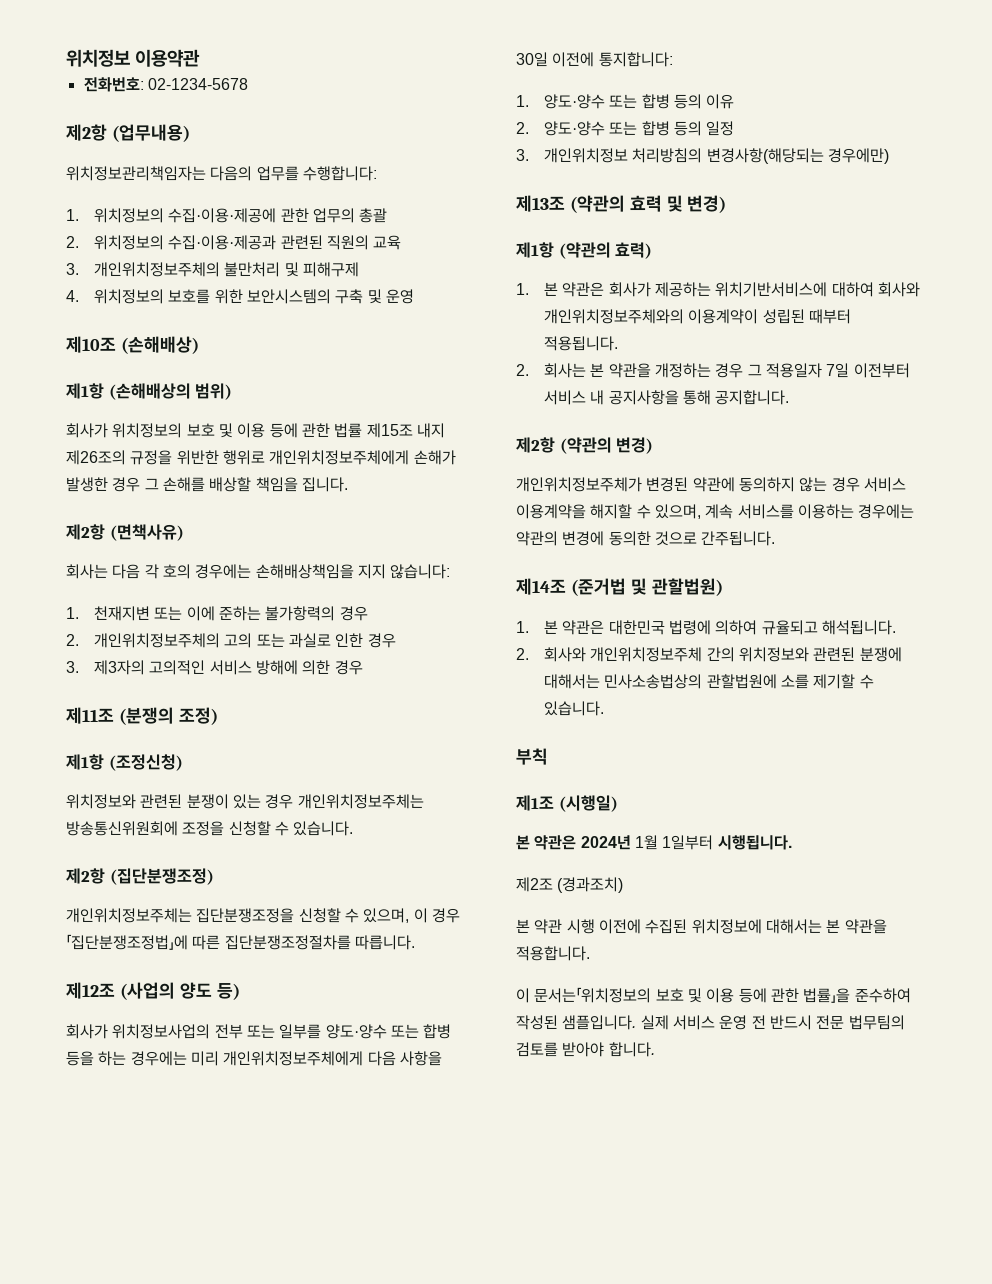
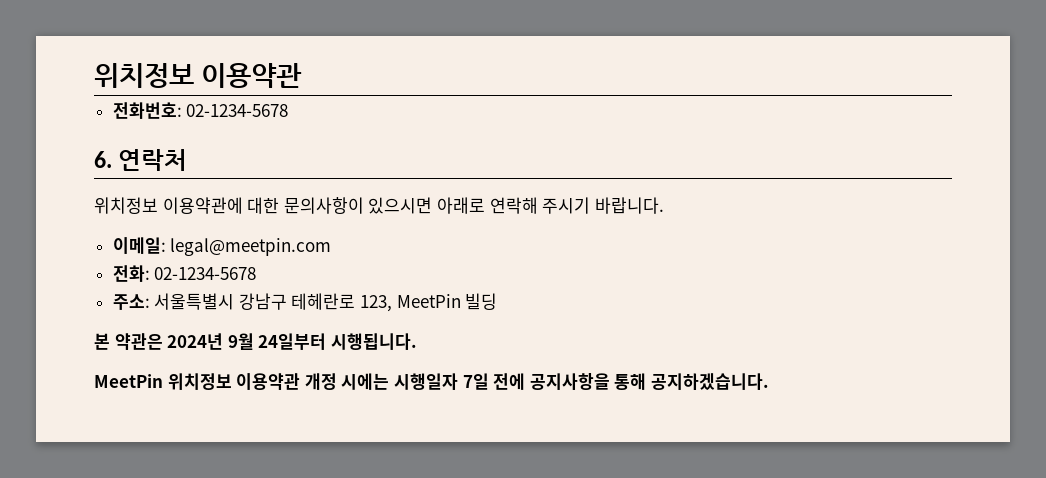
- 제2항 (업무내용)
- 위치정보관리책임자는 다음의 업무를 수행합니다:
- 1. 위치정보의 수집·이용·제공에 관한 업무의 총괄
- 2. 위치정보의 수집·이용·제공과 관련된 직원의 교육
- 3. 개인위치정보주체의 불만처리 및 피해구제
- 4. 위치정보의 보호를 위한 보안시스템의 구축 및 운영
- 제10조 (손해배상)
- 제1항 (손해배상의 범위)
- 회사가 위치정보의 보호 및 이용 등에 관한 법률 제15조 내지 제26조의 규정을 위반한 행위로 개인위치정보주체에게 손해가 발생한 경우 그 손해를 배상할 책임을 집니다.
- 제2항 (면책사유)
- 회사는 다음 각 호의 경우에는 손해배상책임을 지지 않습니다:
- 1. 천재지변 또는 이에 준하는 불가항력의 경우
- 2. 개인위치정보주체의 고의 또는 과실로 인한 경우
- 3. 제3자의 고의적인 서비스 방해에 의한 경우
- 제11조 (분쟁의 조정)
- 제1항 (조정신청)
- 위치정보와 관련된 분쟁이 있는 경우 개인위치정보주체는 방송통신위원회에 조정을 신청할 수 있습니다.
- 제2항 (집단분쟁조정)
- 개인위치정보주체는 집단분쟁조정을 신청할 수 있으며, 이 경우「집단분쟁조정법」에 따른 집단분쟁조정절차를 따릅니다.
- 제12조 (사업의 양도 등)
- 회사가 위치정보사업의 전부 또는 일부를 양도·양수 또는 합병 등을 하는 경우에는 미리 개인위치정보주체에게 다음 사항을 30일 이전에 통지합니다:
- 1. 양도·양수 또는 합병 등의 이유
- 2. 양도·양수 또는 합병 등의 일정
- 3. 개인위치정보 처리방침의 변경사항(해당되는 경우에만)
- 제13조 (약관의 효력 및 변경)
- 제1항 (약관의 효력)
- 1. 본 약관은 회사가 제공하는 위치기반서비스에 대하여 회사와 개인위치정보주체와의 이용계약이 성립된 때부터 적용됩니다.
- 2. 회사는 본 약관을 개정하는 경우 그 적용일자 7일 이전부터 서비스 내 공지사항을 통해 공지합니다.
- 제2항 (약관의 변경)
- 개인위치정보주체가 변경된 약관에 동의하지 않는 경우 서비스 이용계약을 해지할 수 있으며, 계속 서비스를 이용하는 경우에는 약관의 변경에 동의한 것으로 간주됩니다.
- 제14조 (준거법 및 관할법원)
- 1. 본 약관은 대한민국 법령에 의하여 규율되고 해석됩니다.
- 2. 회사와 개인위치정보주체 간의 위치정보와 관련된 분쟁에 대해서는 민사소송법상의 관할법원에 소를 제기할 수 있습니다.
- 부칙
- 제1조 (시행일)
+ 6. 연락처
+ 위치정보 이용약관에 대한 문의사항이 있으시면 아래로 연락해 주시기 바랍니다.
+ 이메일: legal@meetpin.com
+ 전화: 02-1234-5678
+ 주소: 서울특별시 강남구 테헤란로 123, MeetPin 빌딩
- 본 약관은 2024년 1월 1일부터 시행됩니다.
+ 본 약관은 2024년 9월 24일부터 시행됩니다.
- 제2조 (경과조치)
- 본 약관 시행 이전에 수집된 위치정보에 대해서는 본 약관을 적용합니다.
- 이 문서는「위치정보의 보호 및 이용 등에 관한 법률」을 준수하여 작성된 샘플입니다. 실제 서비스 운영 전 반드시 전문 법무팀의 검토를 받아야 합니다.
+ MeetPin 위치정보 이용약관 개정 시에는 시행일자 7일 전에 공지사항을 통해 공지하겠습니다.

